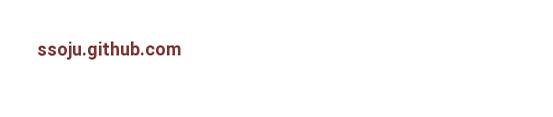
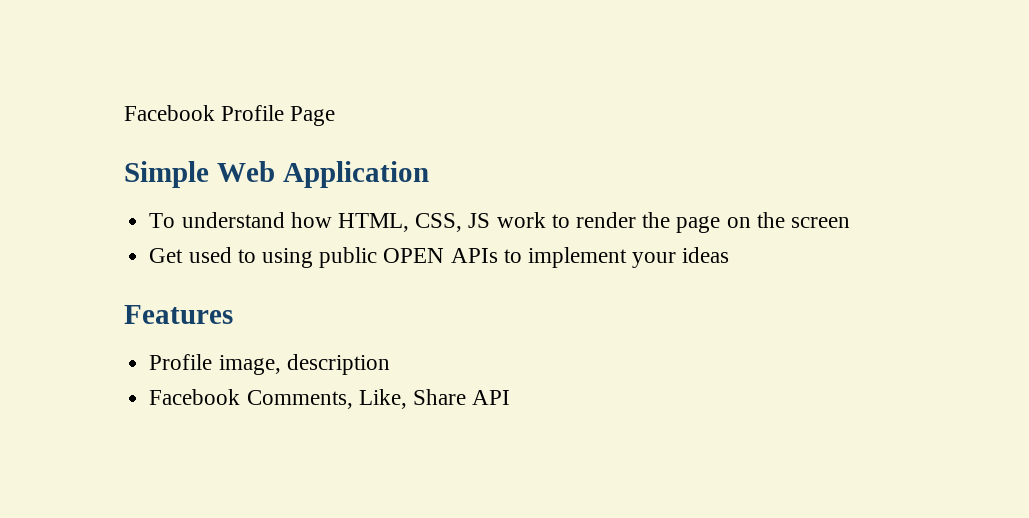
- ssoju.github.com
+ Facebook Profile Page
+ Simple Web Application
+ To understand how HTML, CSS, JS work to render the page on the screen
+ Get used to using public OPEN APIs to implement your ideas
+ Features
+ Profile image, description
+ Facebook Comments, Like, Share API

